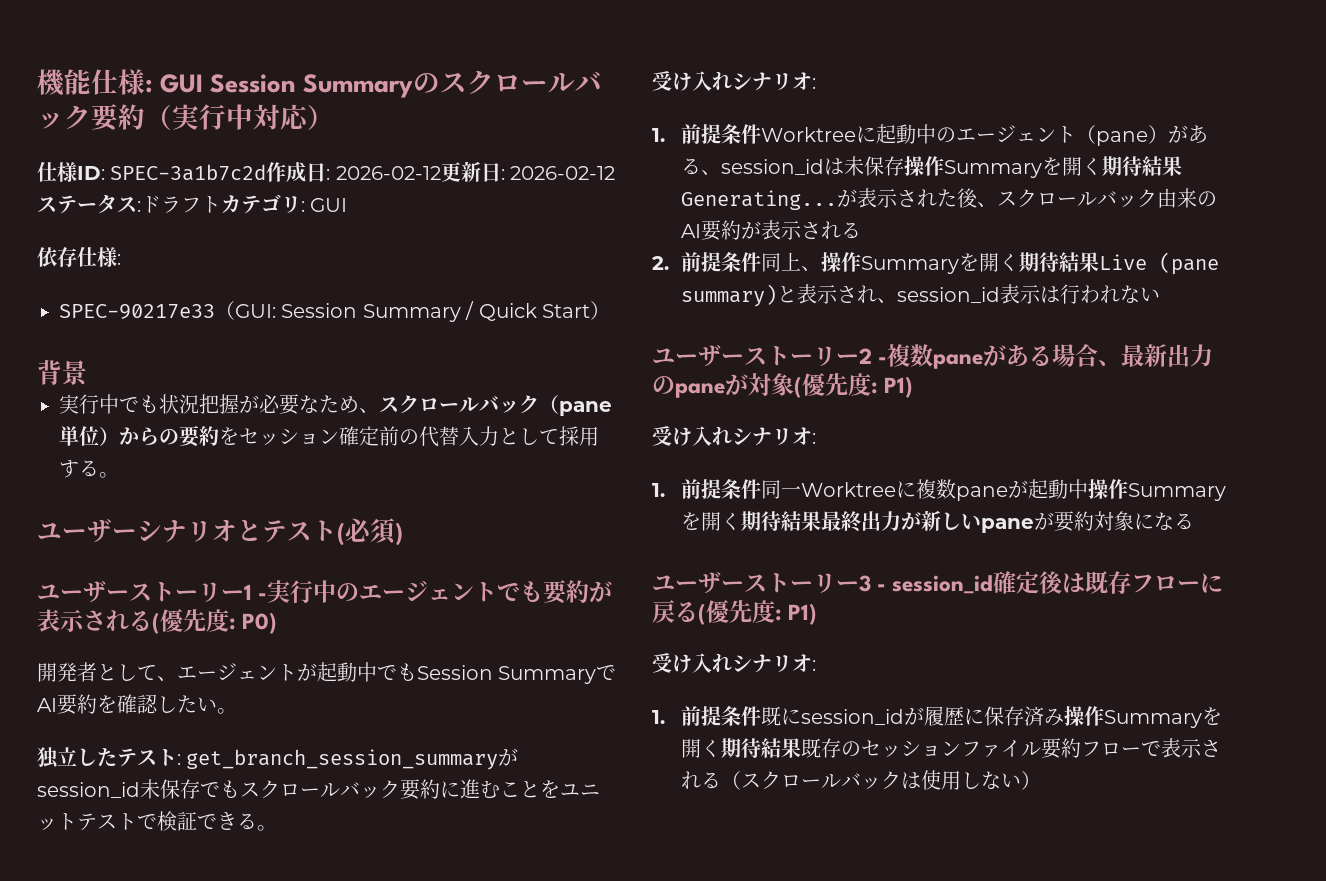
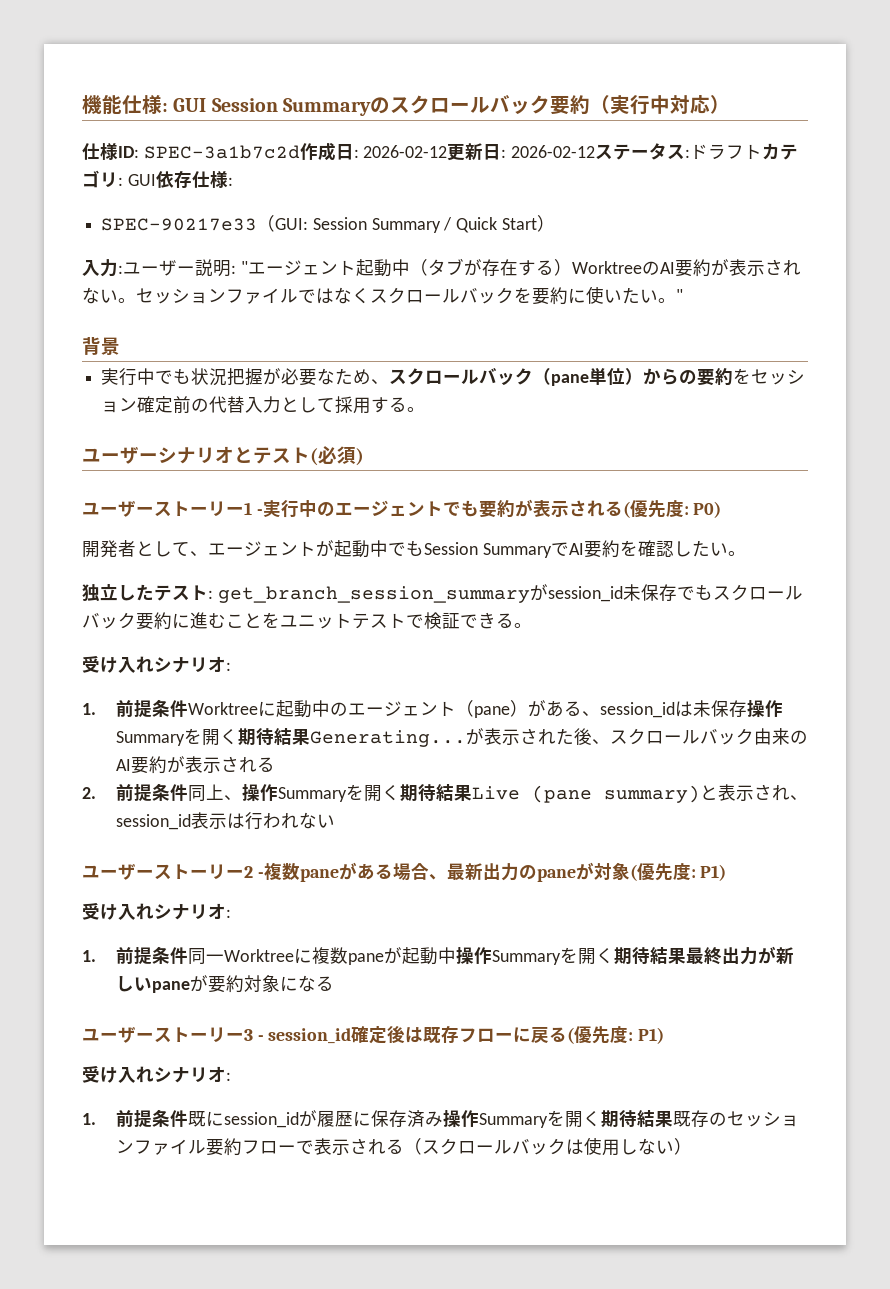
- 仕様ID: SPEC-3a1b7c2d作成日: 2026-02-12更新日: 2026-02-12ステータス:ドラフトカテゴリ: GUI
- 依存仕様:
+ 仕様ID: SPEC-3a1b7c2d作成日: 2026-02-12更新日: 2026-02-12ステータス:ドラフトカテゴリ: GUI依存仕様:
+ 入力:ユーザー説明: "エージェント起動中（タブが存在する）WorktreeのAI要約が表示されない。セッションファイルではなくスクロールバックを要約に使いたい。"

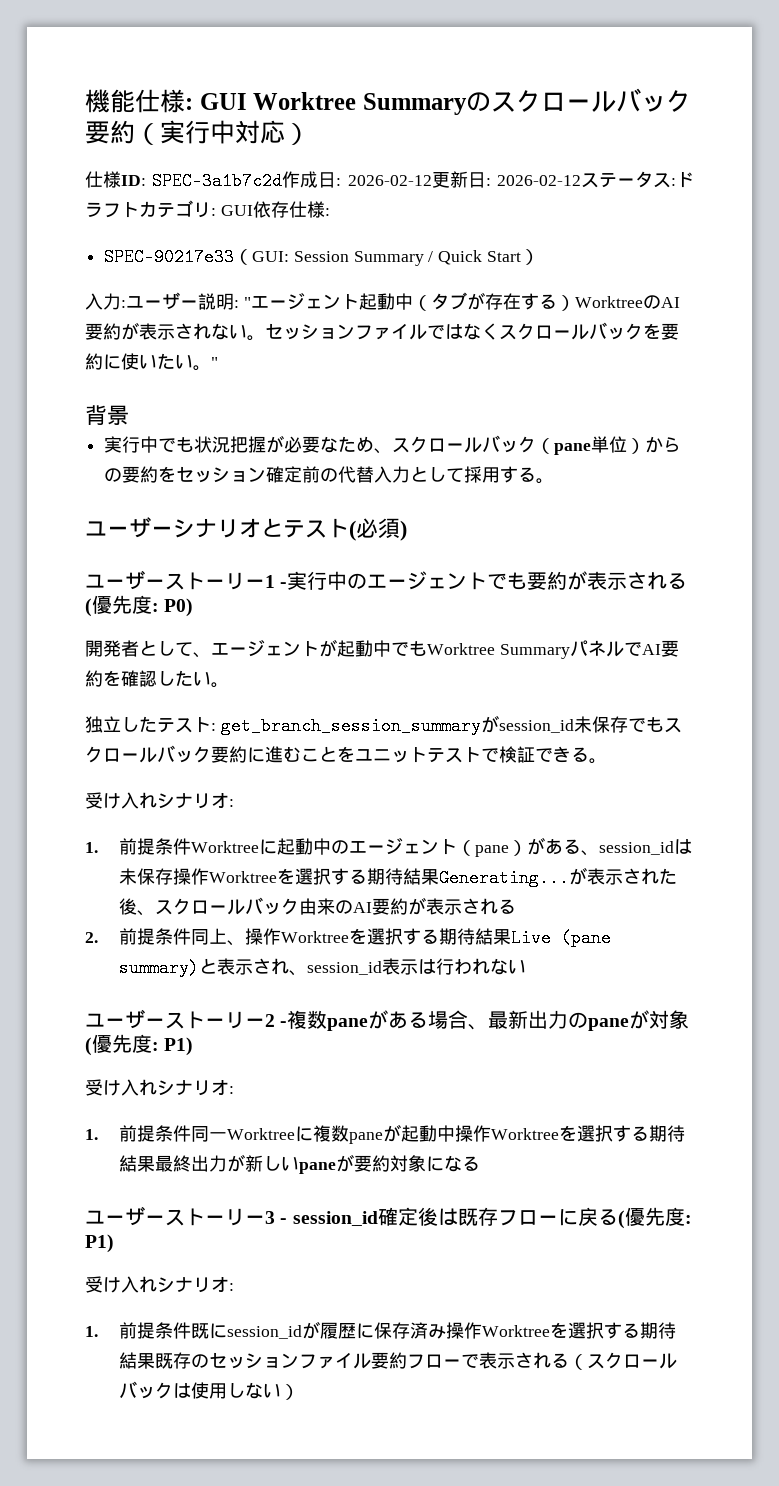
- 機能仕様: GUI Session Summaryのスクロールバック要約（実行中対応）
+ 機能仕様: GUI Worktree Summaryのスクロールバック要約（実行中対応）
- 開発者として、エージェントが起動中でもSession SummaryでAI要約を確認したい。
+ 開発者として、エージェントが起動中でもWorktree SummaryパネルでAI要約を確認したい。
- 1.前提条件Worktreeに起動中のエージェント（pane）がある、session_idは未保存操作Summaryを開く期待結果Generating...
+ 1.前提条件Worktreeに起動中のエージェント（pane）がある、session_idは未保存操作Worktreeを選択する期待結果Generating...
- 2.前提条件同上、操作Summaryを開く期待結果Live (pane summary)と表示され、session_id表示は行われない
+ 2.前提条件同上、操作Worktreeを選択する期待結果Live (pane summary)と表示され、session_id表示は行われない
- 1.前提条件同一Worktreeに複数paneが起動中操作Summaryを開く期待結果最終出力が新しいpaneが要約対象になる
+ 1.前提条件同一Worktreeに複数paneが起動中操作Worktreeを選択する期待結果最終出力が新しいpaneが要約対象になる
- 1.前提条件既にsession_idが履歴に保存済み操作Summaryを開く期待結果既存のセッションファイル要約フローで表示される（スクロールバックは使用しない）
+ 1.前提条件既にsession_idが履歴に保存済み操作Worktreeを選択する期待結果既存のセッションファイル要約フローで表示される（スクロールバックは使用しない）

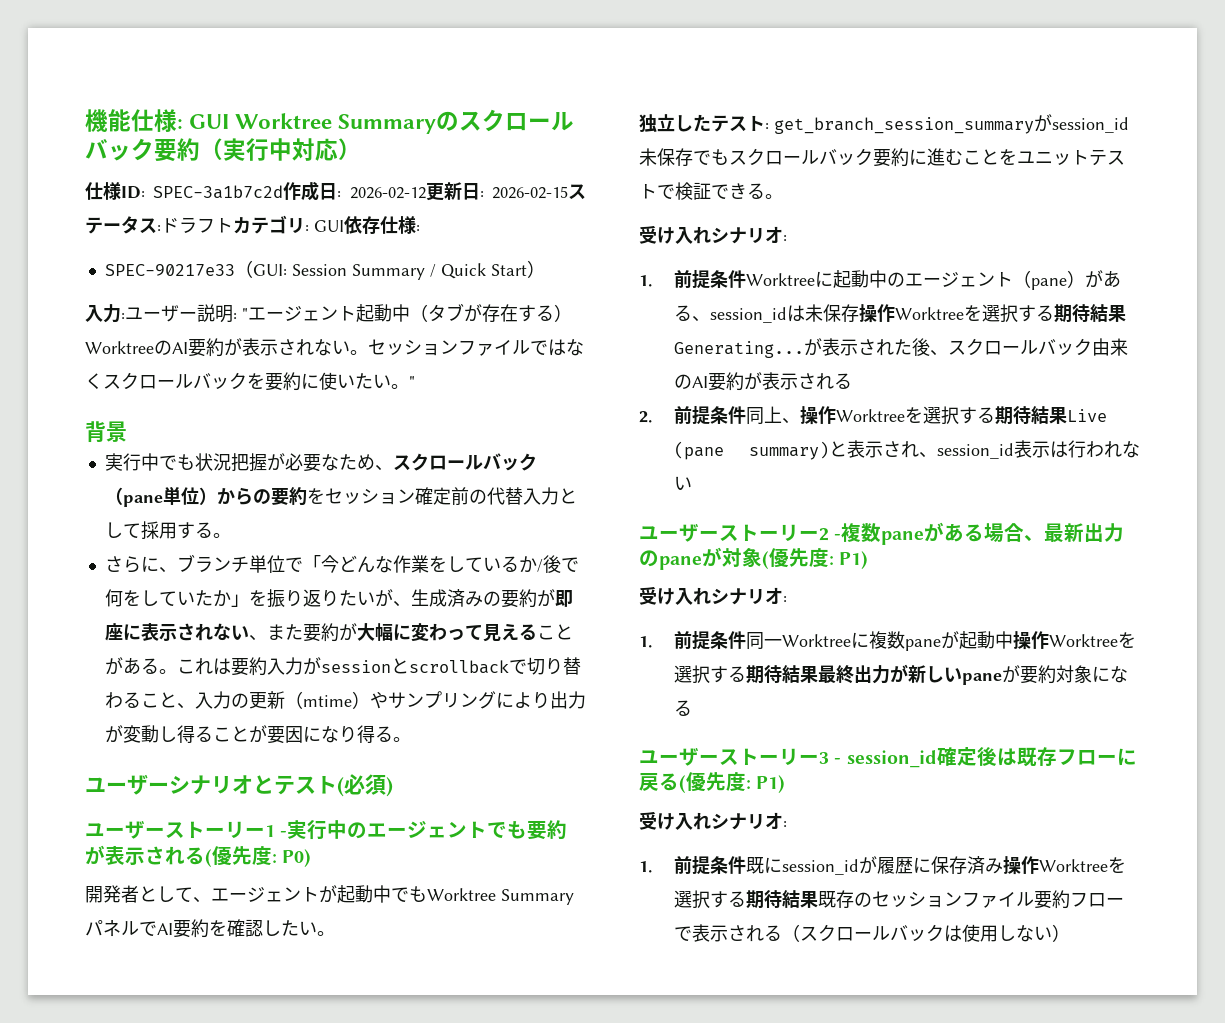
- 仕様ID: SPEC-3a1b7c2d作成日: 2026-02-12更新日: 2026-02-12ステータス:ドラフトカテゴリ: GUI依存仕様:
+ 仕様ID: SPEC-3a1b7c2d作成日: 2026-02-12更新日: 2026-02-15ステータス:ドラフトカテゴリ: GUI依存仕様:
+ さらに、ブランチ単位で「今どんな作業をしているか/後で何をしていたか」を振り返りたいが、生成済みの要約が即座に表示されない、また要約が大幅に変わって見えることがある。これは要約入力がsessionとscrollbackで切り替わること、入力の更新（mtime）やサンプリングにより出力が変動し得ることが要因になり得る。

